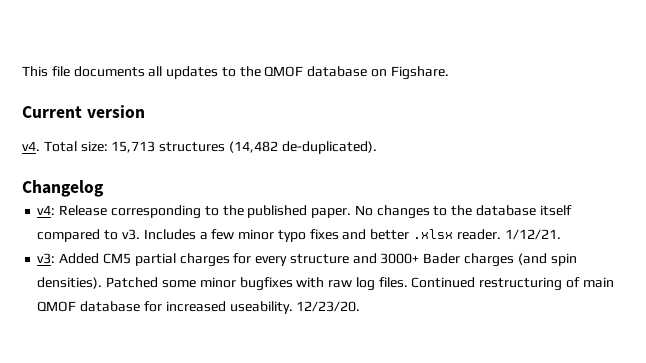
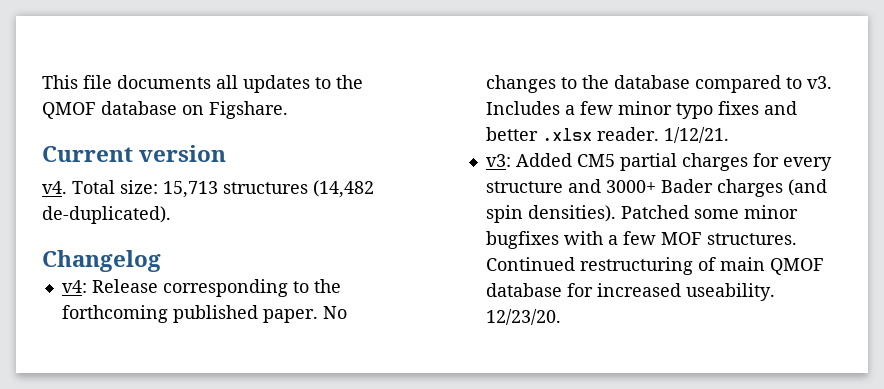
- v4: Release corresponding to the published paper.
+ v4: Release corresponding to the forthcoming published paper.
- No changes to the database itself compared to v3.
+ No changes to the database compared to v3.
- Patched some minor bugfixes with raw log files.
+ Patched some minor bugfixes with a few MOF structures.

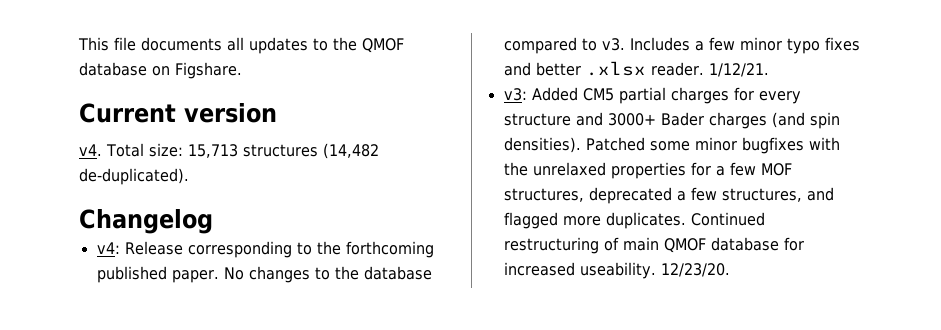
- Patched some minor bugfixes with a few MOF structures.
+ Patched some minor bugfixes with the unrelaxed properties for a few MOF structures, deprecated a few structures, and flagged more duplicates.

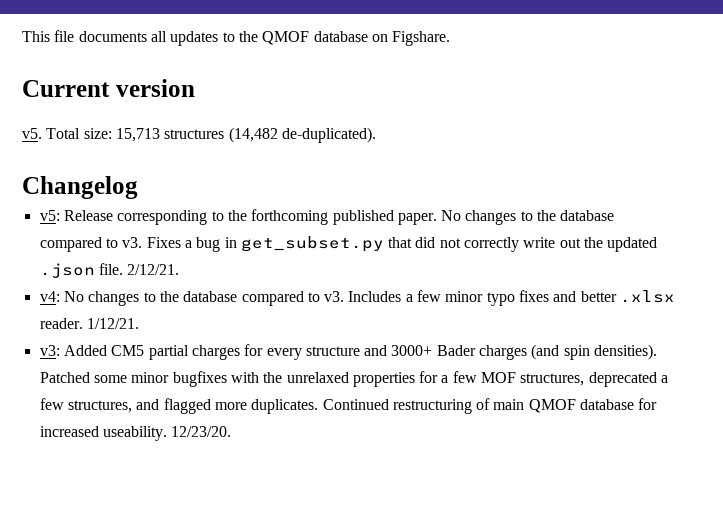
- v4.
+ v5.
- v4: Release corresponding to the forthcoming published paper.
+ v5: Release corresponding to the forthcoming published paper.
+ Fixes a bug in get_subset.py that did not correctly write out the updated .json file. 2/12/21.
+ v4: No changes to the database compared to v3.

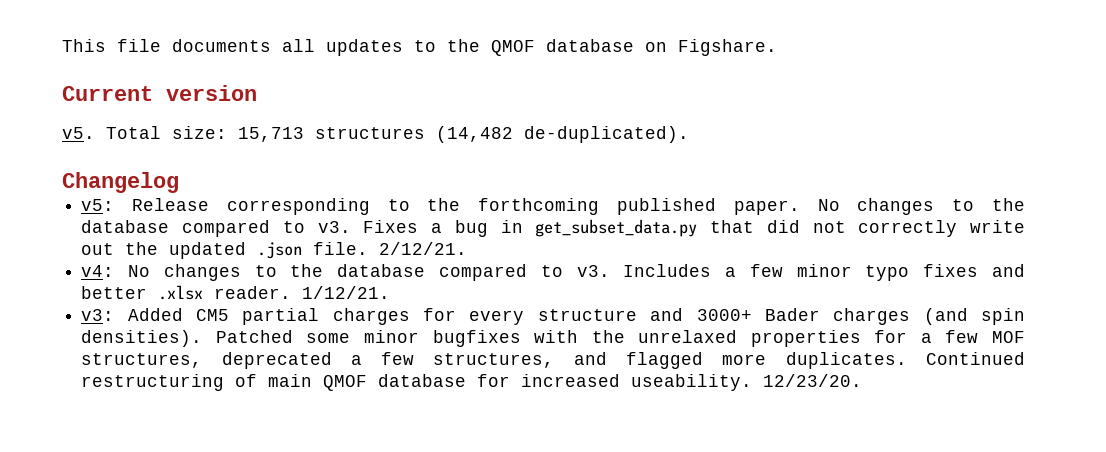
- Fixes a bug in get_subset.py that did not correctly write out the updated .json file.
+ Fixes a bug in get_subset_data.py that did not correctly write out the updated .json file.

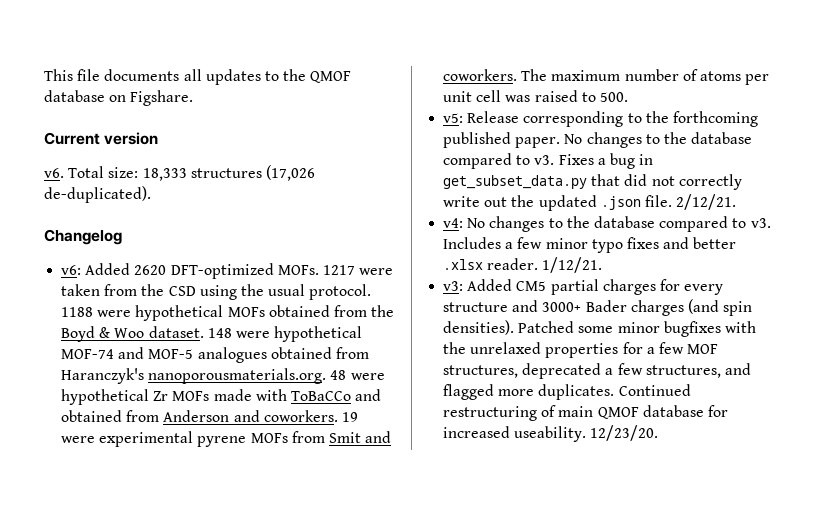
- v5.
+ v6.
- Total size: 15,713 structures (14,482 de-duplicated).
+ Total size: 18,333 structures (17,026 de-duplicated).
+ v6: Added 2620 DFT-optimized MOFs. 1217 were taken from the CSD using the usual protocol. 1188 were hypothetical MOFs obtained from the Boyd & Woo dataset. 148 were hypothetical MOF-74 and MOF-5 analogues obtained from Haranczyk's nanoporousmaterials.org. 48 were hypothetical Zr MOFs made with ToBaCCo and obtained from Anderson and coworkers. 19 were experimental pyrene MOFs from Smit and coworkers. The maximum number of atoms per unit cell was raised to 500.

